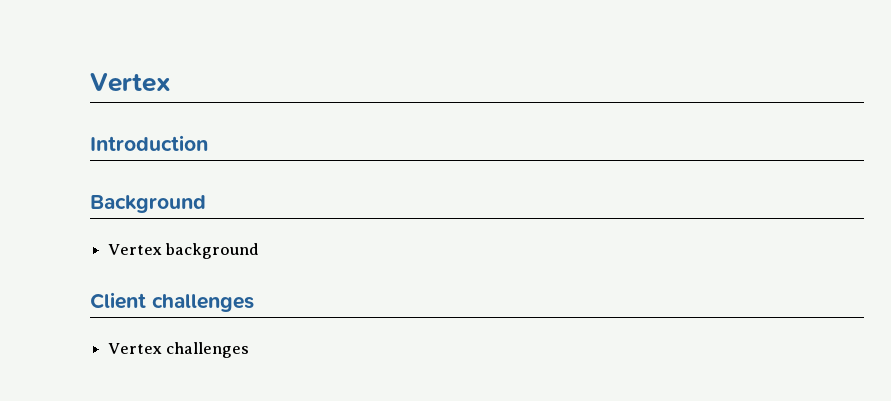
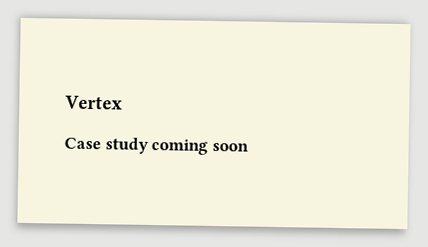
- Introduction
- Background
- Vertex background
- Client challenges
- Vertex challenges
+ Case study coming soon

